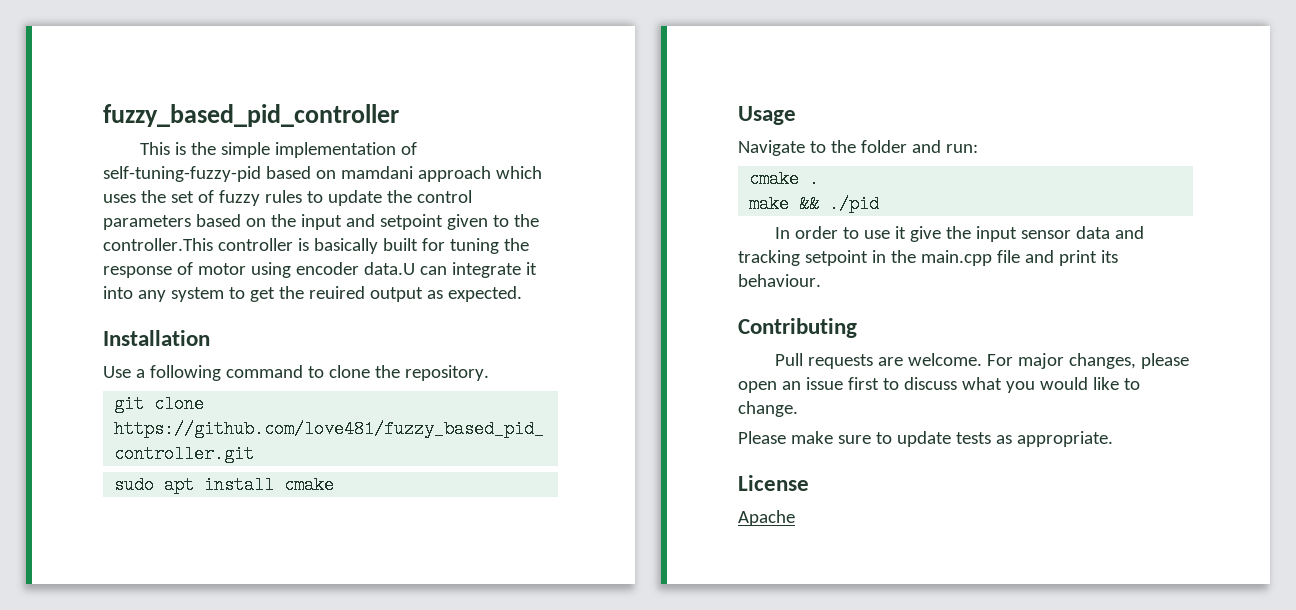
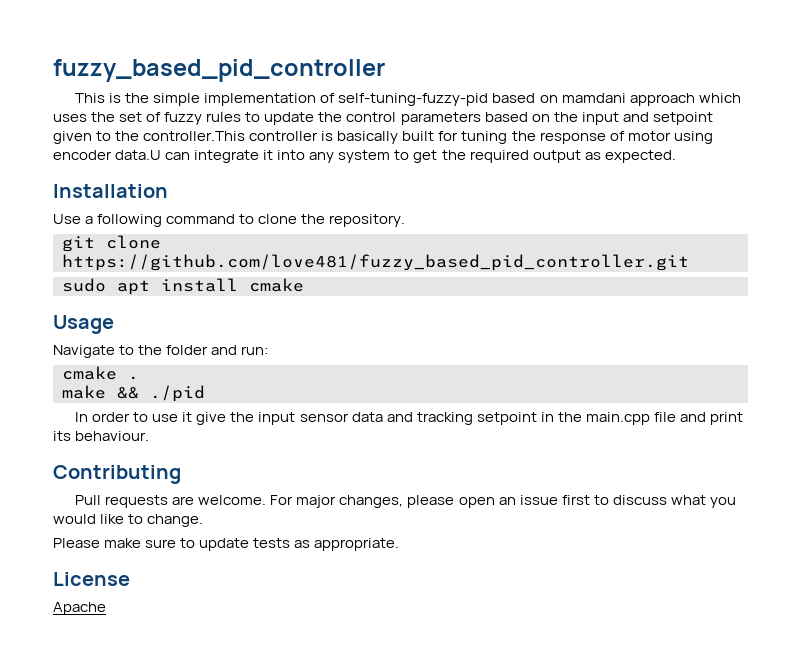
- This is the simple implementation of self-tuning-fuzzy-pid based on mamdani approach which uses the set of fuzzy rules to update the control parameters based on the input and setpoint given to the controller.This controller is basically built for tuning the response of motor using encoder data.U can integrate it into any system to get the reuired output as expected.
+ This is the simple implementation of self-tuning-fuzzy-pid based on mamdani approach which uses the set of fuzzy rules to update the control parameters based on the input and setpoint given to the controller.This controller is basically built for tuning the response of motor using encoder data.U can integrate it into any system to get the required output as expected.

